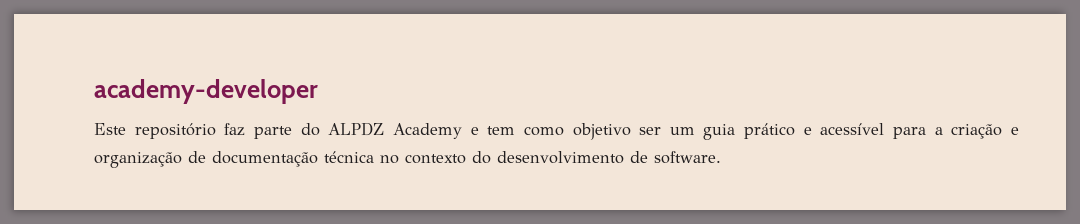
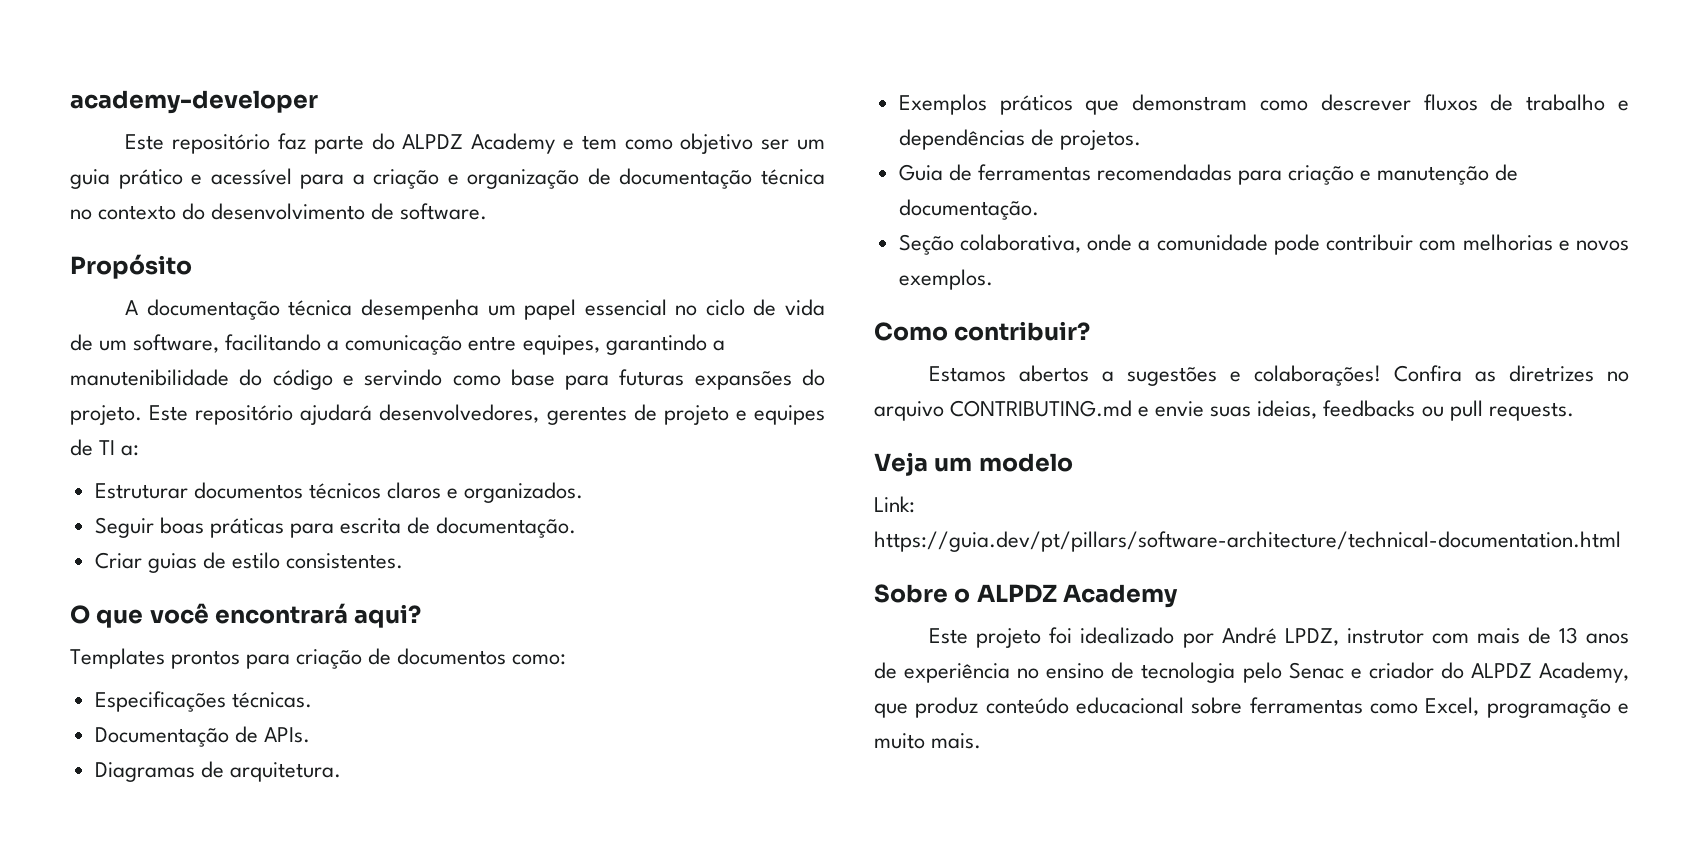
+ Propósito
+ A documentação técnica desempenha um papel essencial no ciclo de vida de um software, facilitando a comunicação entre equipes, garantindo a manutenibilidade do código e servindo como base para futuras expansões do projeto. Este repositório ajudará desenvolvedores, gerentes de projeto e equipes de TI a:
+ Estruturar documentos técnicos claros e organizados.
+ Seguir boas práticas para escrita de documentação.
+ Criar guias de estilo consistentes.
+ O que você encontrará aqui?
+ Templates prontos para criação de documentos como:
+ Especificações técnicas.
+ Documentação de APIs.
+ Diagramas de arquitetura.
+ Exemplos práticos que demonstram como descrever fluxos de trabalho e dependências de projetos.
+ Guia de ferramentas recomendadas para criação e manutenção de documentação.
+ Seção colaborativa, onde a comunidade pode contribuir com melhorias e novos exemplos.
+ Como contribuir?
+ Estamos abertos a sugestões e colaborações! Confira as diretrizes no arquivo CONTRIBUTING.md e envie suas ideias, feedbacks ou pull requests.
+ Veja um modelo
+ Link: https://guia.dev/pt/pillars/software-architecture/technical-documentation.html
+ Sobre o ALPDZ Academy
+ Este projeto foi idealizado por André LPDZ, instrutor com mais de 13 anos de experiência no ensino de tecnologia pelo Senac e criador do ALPDZ Academy, que produz conteúdo educacional sobre ferramentas como Excel, programação e muito mais.

